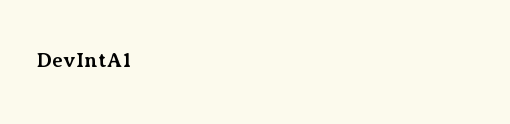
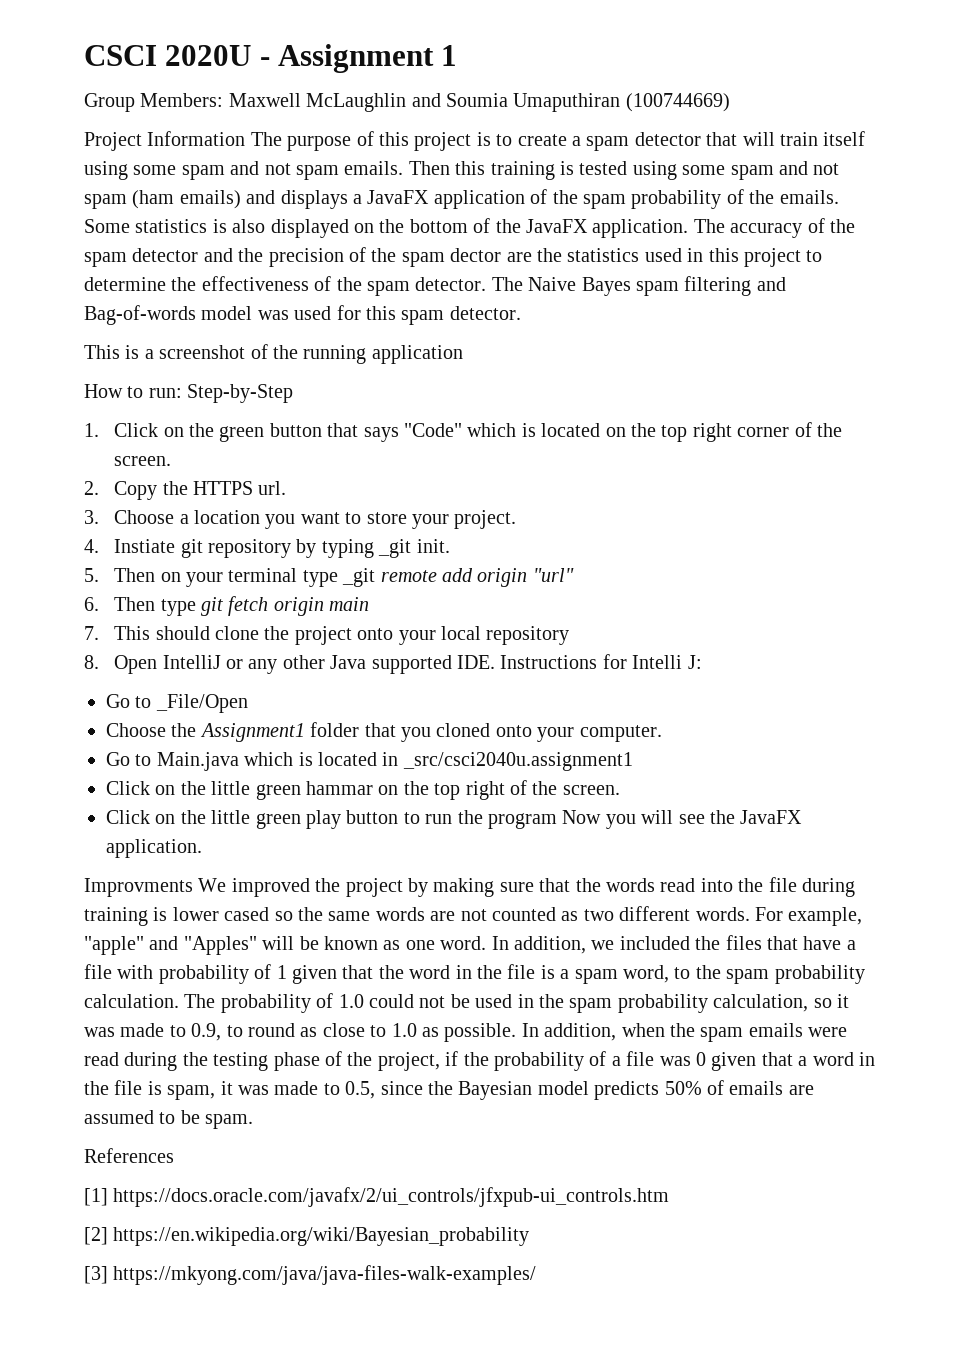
- DevIntA1
+ CSCI 2020U - Assignment 1
+ Group Members: Maxwell McLaughlin and Soumia Umaputhiran (100744669)
+ Project Information The purpose of this project is to create a spam detector that will train itself using some spam and not spam emails. Then this training is tested using some spam and not spam (ham emails) and displays a JavaFX application of the spam probability of the emails. Some statistics is also displayed on the bottom of the JavaFX application. The accuracy of the spam detector and the precision of the spam dector are the statistics used in this project to determine the effectiveness of the spam detector. The Naive Bayes spam filtering and Bag-of-words model was used for this spam detector.
+ This is a screenshot of the running application
+ How to run: Step-by-Step
+ 1. Click on the green button that says "Code" which is located on the top right corner of the screen.
+ 2. Copy the HTTPS url.
+ 3. Choose a location you want to store your project.
+ 4. Instiate git repository by typing _git init.
+ 5. Then on your terminal type _git remote add origin "url"
+ 6. Then type git fetch origin main
+ 7. This should clone the project onto your local repository
+ 8. Open IntelliJ or any other Java supported IDE. Instructions for Intelli J:
+ Go to _File/Open
+ Choose the Assignment1 folder that you cloned onto your computer.
+ Go to Main.java which is located in _src/csci2040u.assignment1
+ Click on the little green hammar on the top right of the screen.
+ Click on the little green play button to run the program Now you will see the JavaFX application.
+ Improvments We improved the project by making sure that the words read into the file during training is lower cased so the same words are not counted as two different words. For example, "apple" and "Apples" will be known as one word. In addition, we included the files that have a file with probability of 1 given that the word in the file is a spam word, to the spam probability calculation. The probability of 1.0 could not be used in the spam probability calculation, so it was made to 0.9, to round as close to 1.0 as possible. In addition, when the spam emails were read during the testing phase of the project, if the probability of a file was 0 given that a word in the file is spam, it was made to 0.5, since the Bayesian model predicts 50% of emails are assumed to be spam.
+ References
+ [1] https://docs.oracle.com/javafx/2/ui_controls/jfxpub-ui_controls.htm
+ [2] https://en.wikipedia.org/wiki/Bayesian_probability
+ [3] https://mkyong.com/java/java-files-walk-examples/

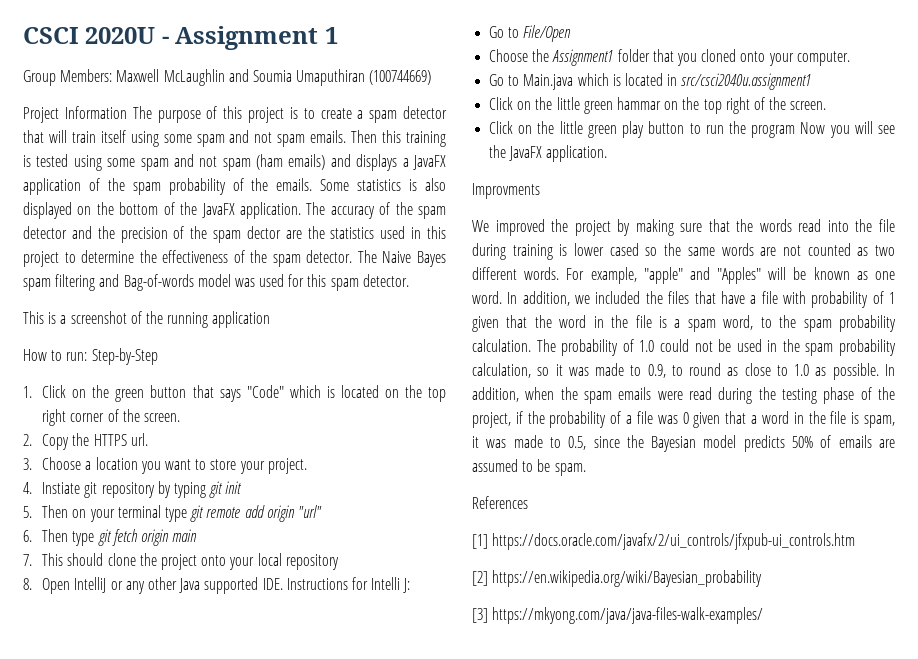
- 4. Instiate git repository by typing _git init.
+ 4. Instiate git repository by typing git init
- 5. Then on your terminal type _git remote add origin "url"
+ 5. Then on your terminal type git remote add origin "url"
- Go to _File/Open
+ Go to File/Open
- Go to Main.java which is located in _src/csci2040u.assignment1
+ Go to Main.java which is located in src/csci2040u.assignment1
- Improvments We improved the project by making sure that the words read into the file during training is lower cased so the same words are not counted as two different words.
+ Improvments
+ We improved the project by making sure that the words read into the file during training is lower cased so the same words are not counted as two different words.

